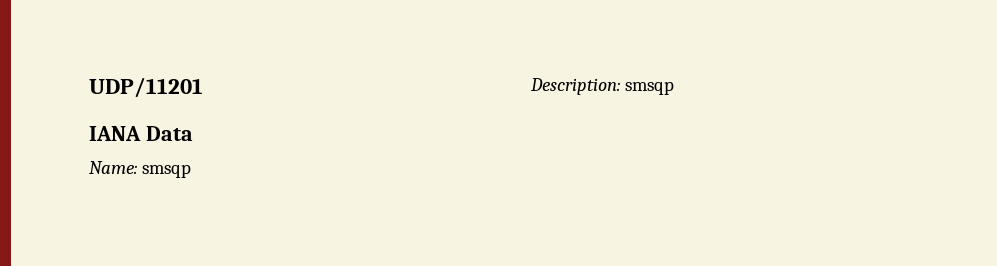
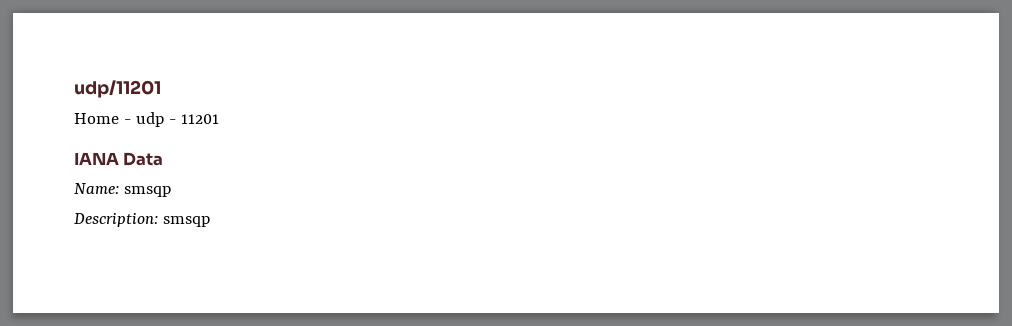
- UDP/11201
+ udp/11201
+ Home - udp - 11201

